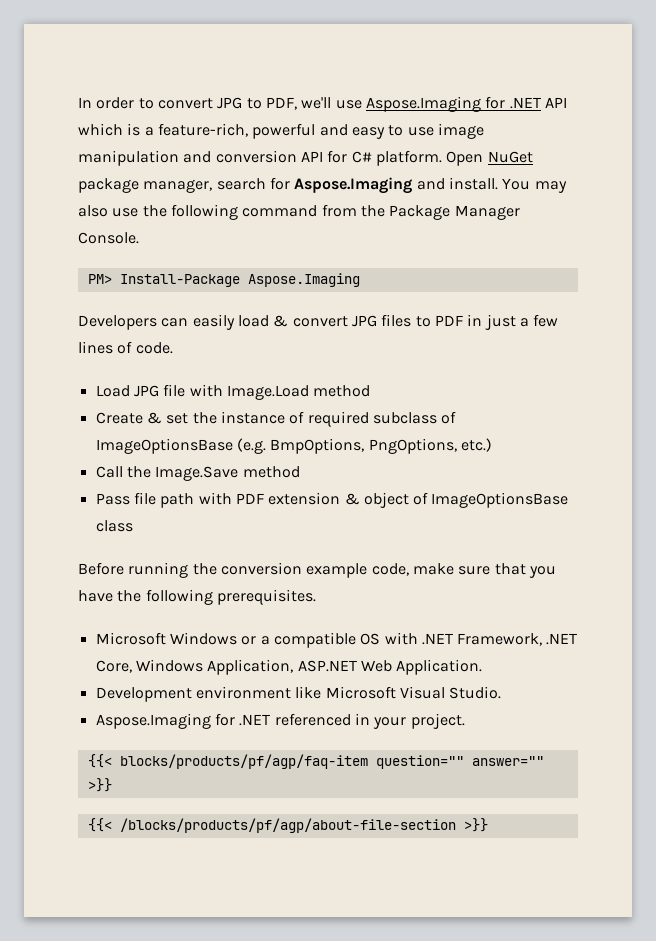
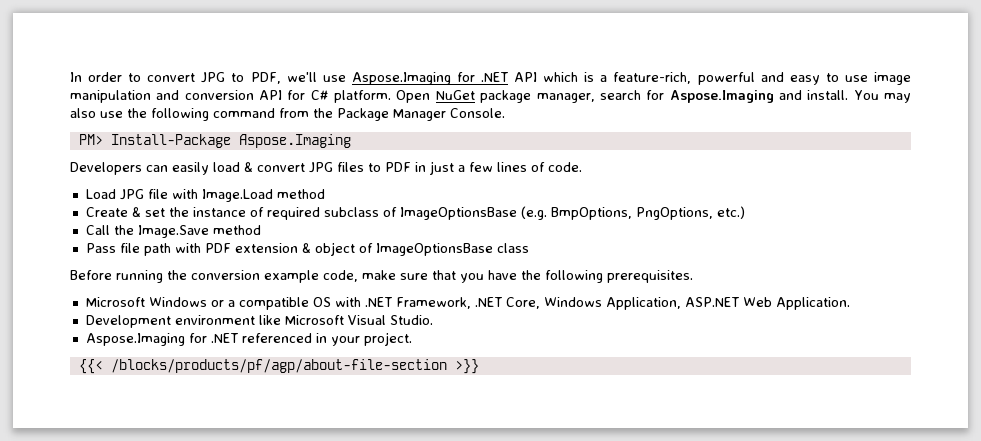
- {{< blocks/products/pf/agp/faq-item question="" answer="" >}}

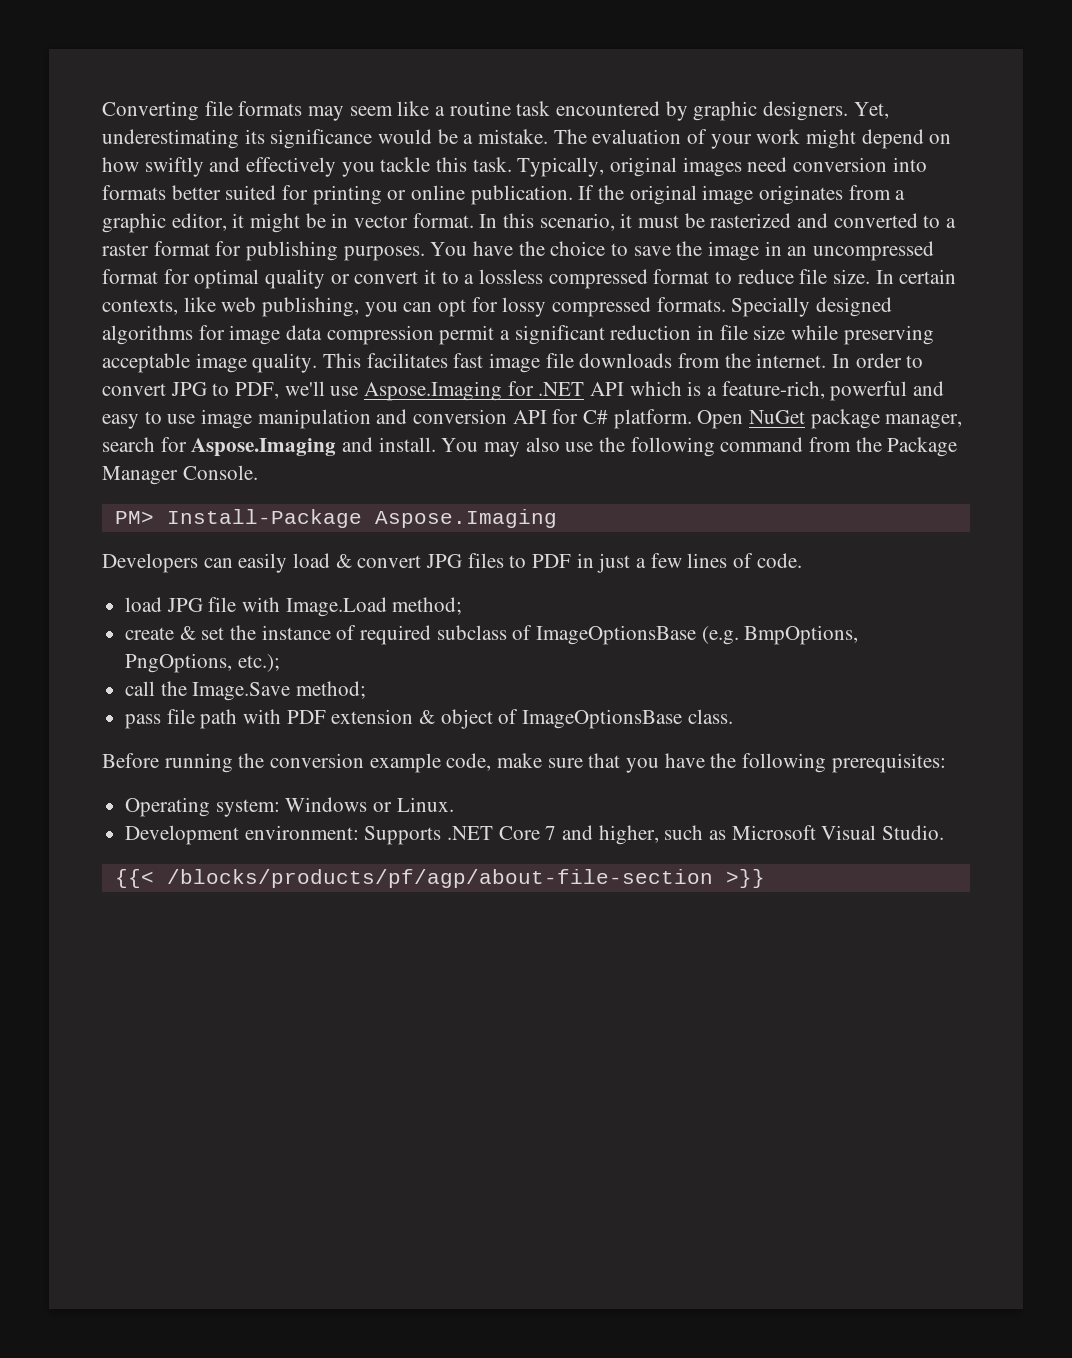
+ Converting file formats may seem like a routine task encountered by graphic designers. Yet, underestimating its significance would be a mistake. The evaluation of your work might depend on how swiftly and effectively you tackle this task. Typically, original images need conversion into formats better suited for printing or online publication. If the original image originates from a graphic editor, it might be in vector format. In this scenario, it must be rasterized and converted to a raster format for publishing purposes. You have the choice to save the image in an uncompressed format for optimal quality or convert it to a lossless compressed format to reduce file size. In certain contexts, like web publishing, you can opt for lossy compressed formats. Specially designed algorithms for image data compression permit a significant reduction in file size while preserving acceptable image quality. This facilitates fast image file downloads from the internet.
- Load JPG file with Image.Load method
- Create & set the instance of required subclass of ImageOptionsBase (e.g. BmpOptions, PngOptions, etc.)
- Call the Image.Save method
- Pass file path with PDF extension & object of ImageOptionsBase class
+ load JPG file with Image.Load method;
+ create & set the instance of required subclass of ImageOptionsBase (e.g. BmpOptions, PngOptions, etc.);
+ call the Image.Save method;
+ pass file path with PDF extension & object of ImageOptionsBase class.
- Before running the conversion example code, make sure that you have the following prerequisites.
- Microsoft Windows or a compatible OS with .NET Framework, .NET Core, Windows Application, ASP.NET Web Application.
- Development environment like Microsoft Visual Studio.
- Aspose.Imaging for .NET referenced in your project.
+ Before running the conversion example code, make sure that you have the following prerequisites:
+ Operating system: Windows or Linux.
+ Development environment: Supports .NET Core 7 and higher, such as Microsoft Visual Studio.

